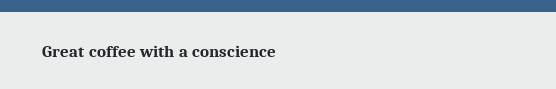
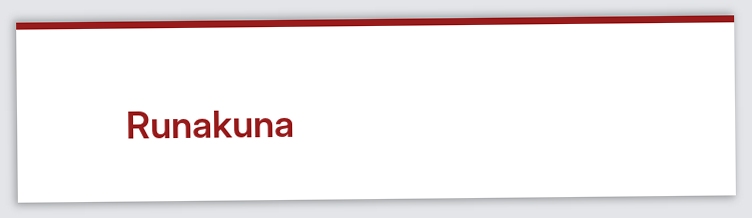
- Great coffee with a conscience
+ Runakuna

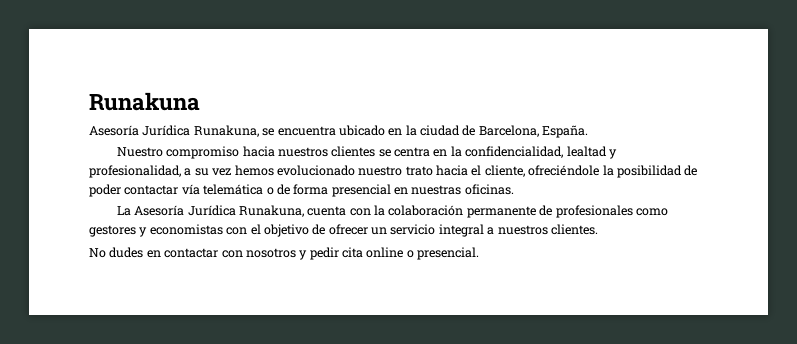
+ Asesoría Jurídica Runakuna, se encuentra ubicado en la ciudad de Barcelona, España.
+ Nuestro compromiso hacia nuestros clientes se centra en la confidencialidad, lealtad y profesionalidad, a su vez hemos evolucionado nuestro trato hacia el cliente, ofreciéndole la posibilidad de poder contactar vía telemática o de forma presencial en nuestras oficinas.
+ La Asesoría Jurídica Runakuna, cuenta con la colaboración permanente de profesionales como gestores y economistas con el objetivo de ofrecer un servicio integral a nuestros clientes.
+ No dudes en contactar con nosotros y pedir cita online o presencial.

